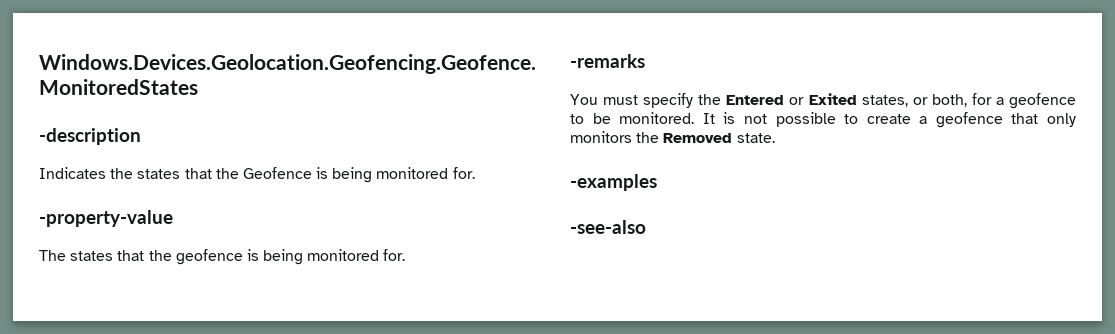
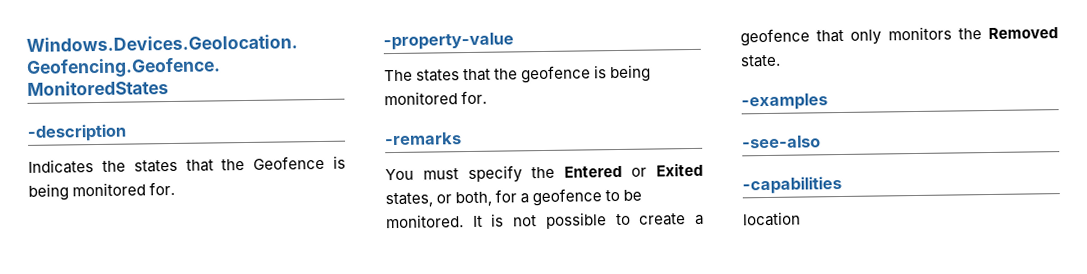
+ -capabilities
+ location

